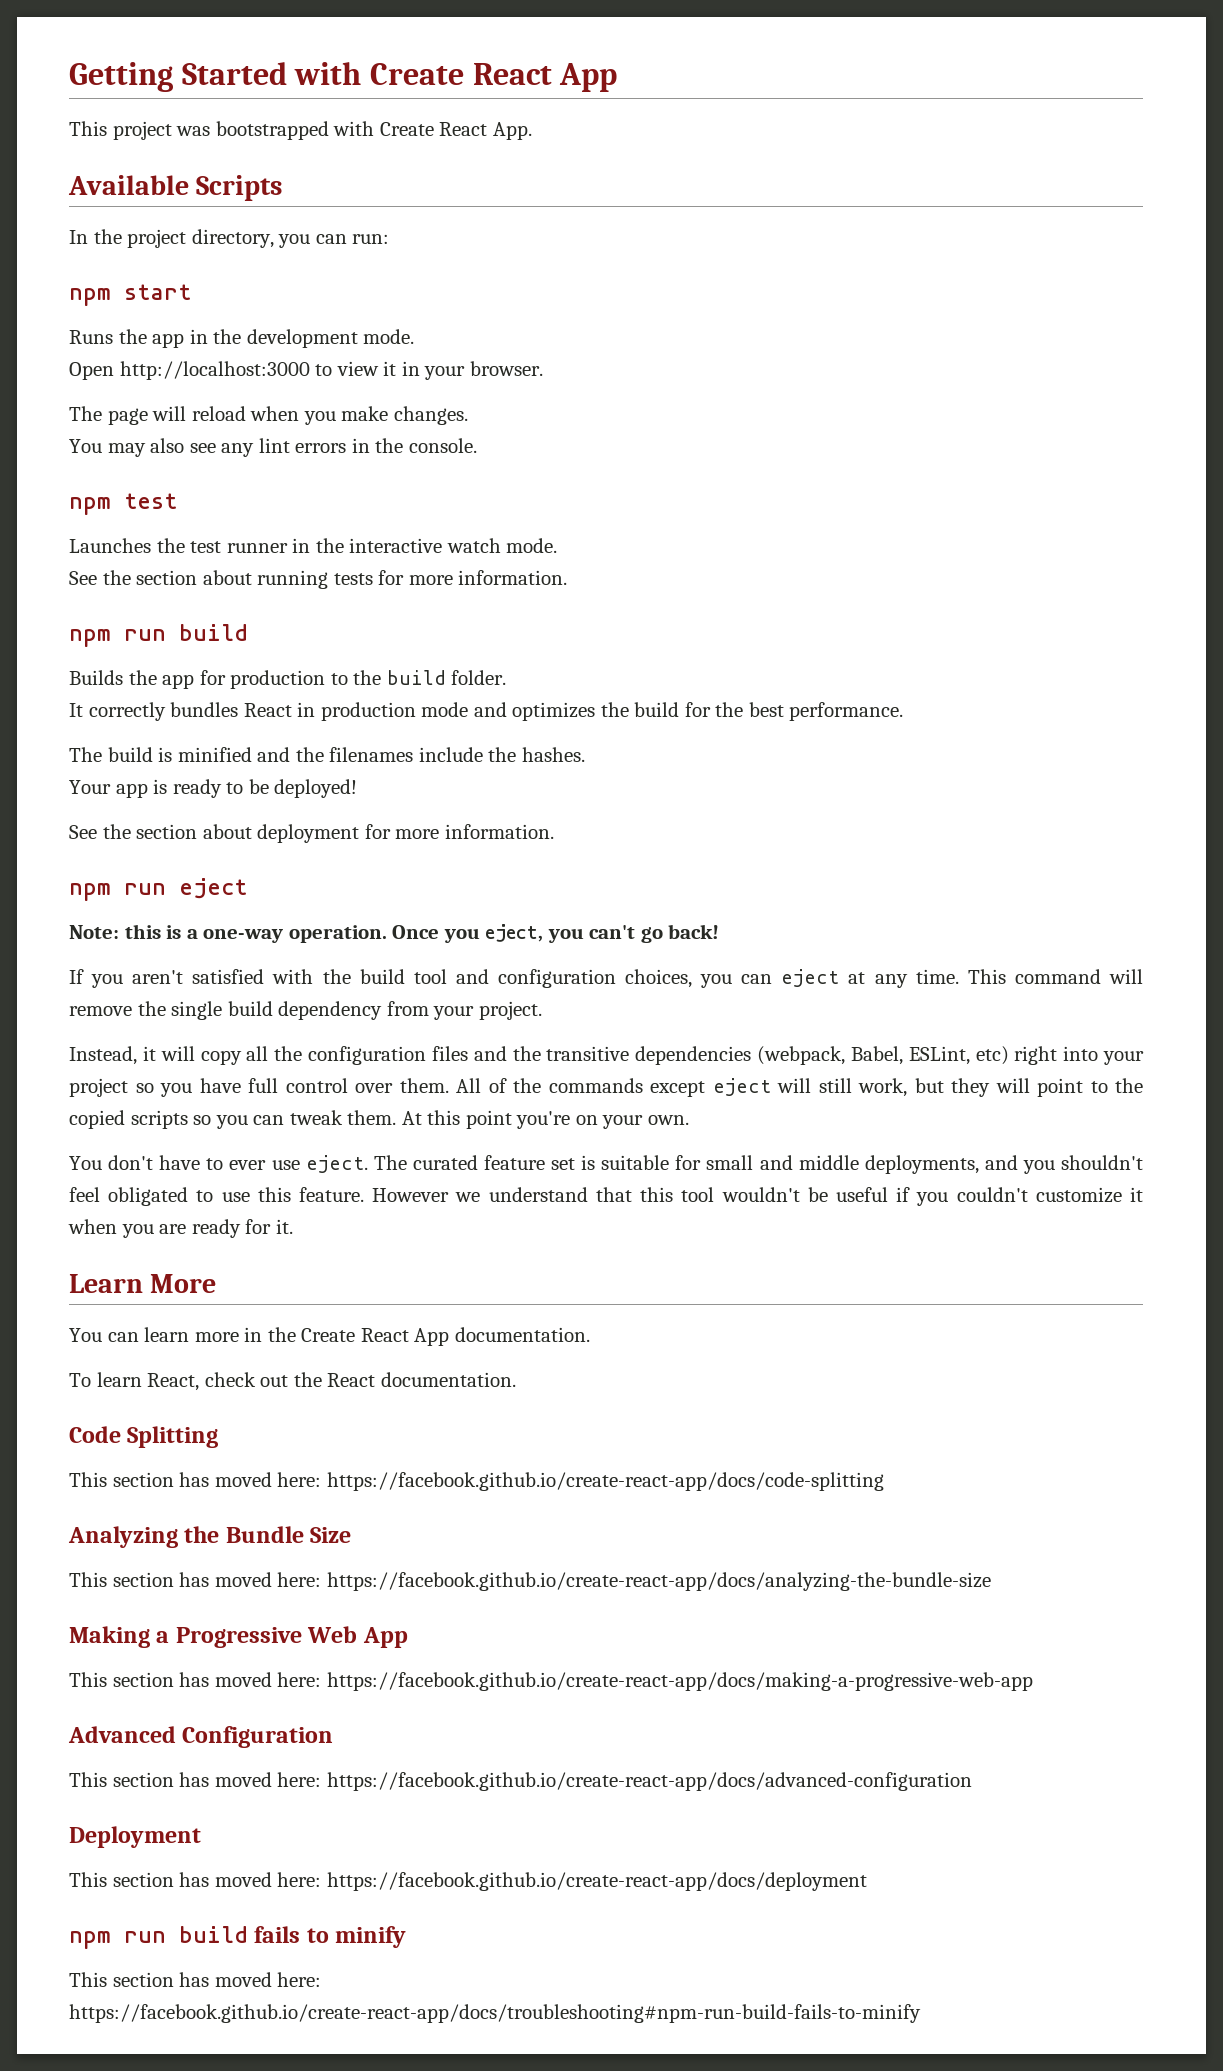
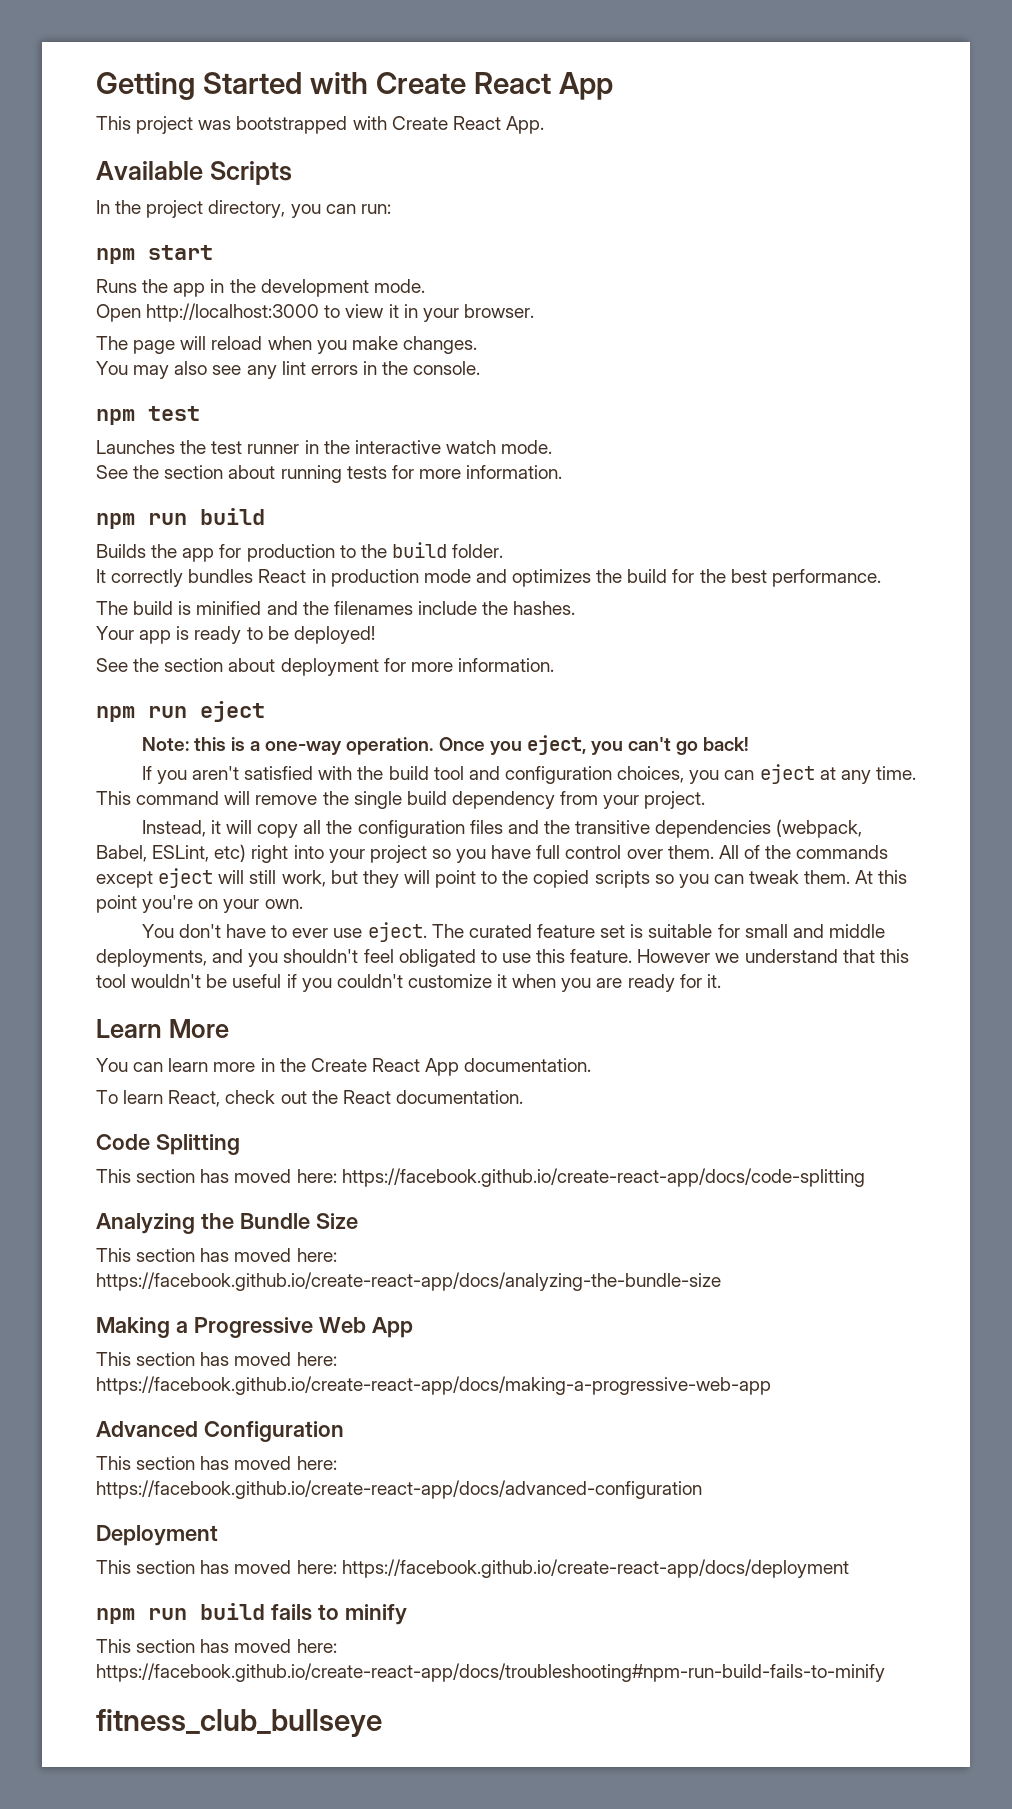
+ fitness_club_bullseye

